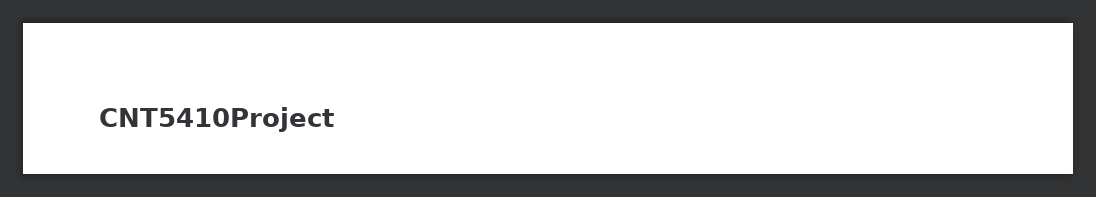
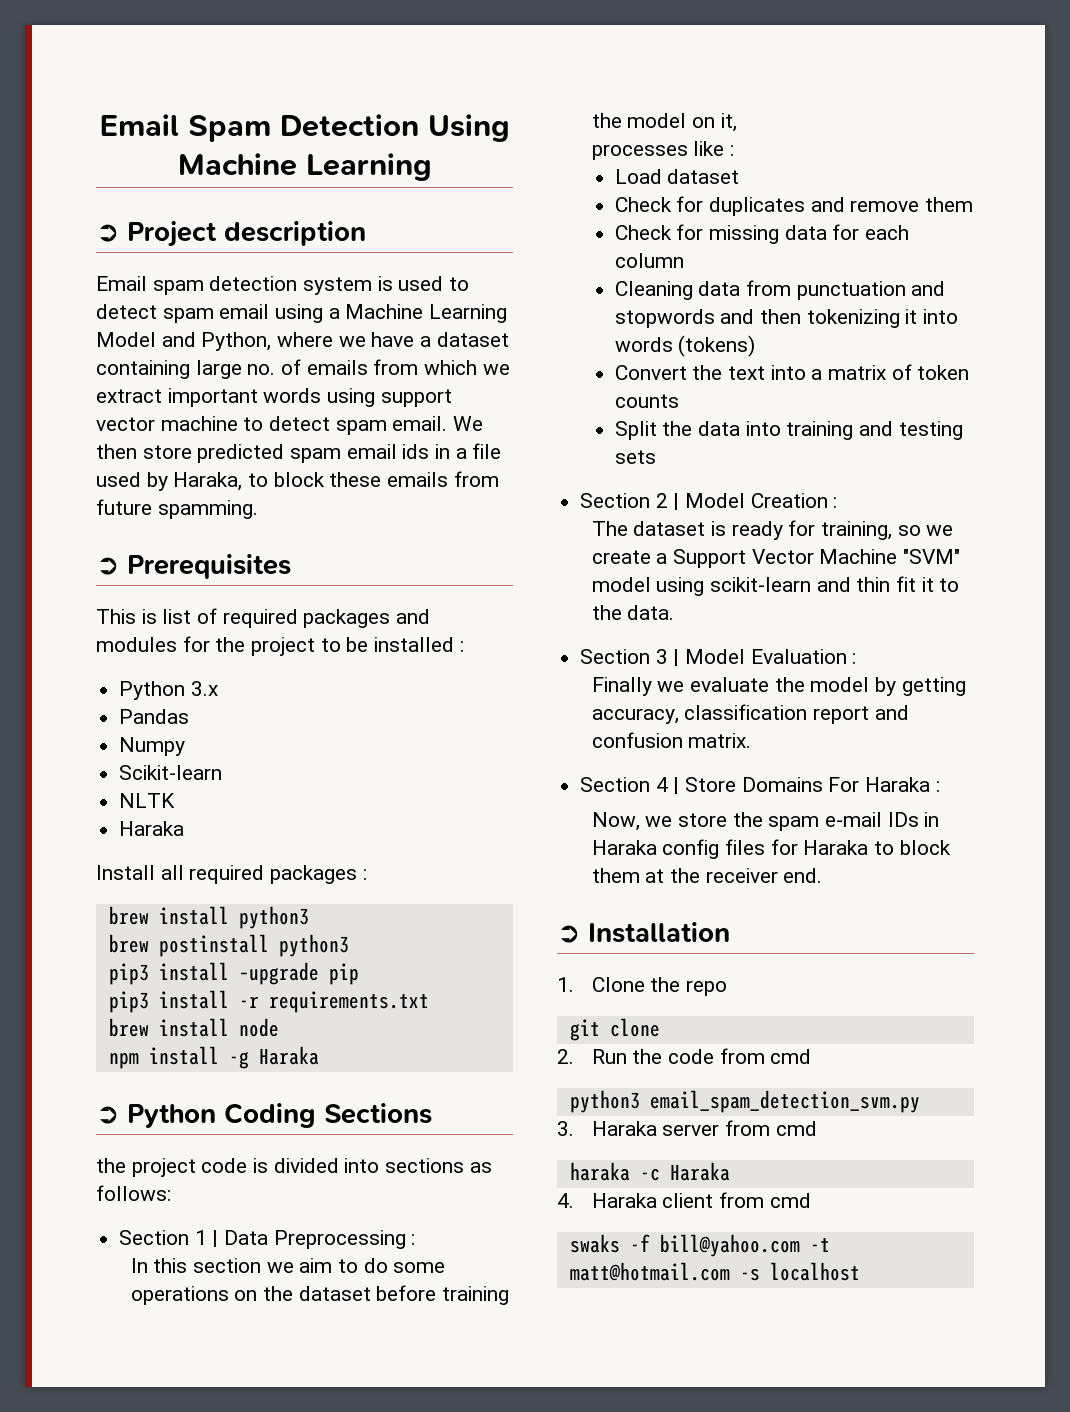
- CNT5410Project
+ Email Spam Detection Using Machine Learning
+ ➲ Project description
+ Email spam detection system is used to detect spam email using a Machine Learning Model and Python, where we have a dataset containing large no. of emails from which we extract important words using support vector machine to detect spam email. We then store predicted spam email ids in a file used by Haraka, to block these emails from future spamming.
+ ➲ Prerequisites
+ This is list of required packages and modules for the project to be installed :
+ Python 3.x
+ Pandas
+ Numpy
+ Scikit-learn
+ NLTK
+ Haraka
+ Install all required packages :
+ brew install python3
+ brew postinstall python3
+ pip3 install –upgrade pip
+ pip3 install -r requirements.txt
+ brew install node
+ npm install -g Haraka
+ ➲ Python Coding Sections
+ the project code is divided into sections as follows:
+ Section 1 | Data Preprocessing :
+ In this section we aim to do some operations on the dataset before training the model on it,
+ processes like :
+ Load dataset
+ Check for duplicates and remove them
+ Check for missing data for each column
+ Cleaning data from punctuation and stopwords and then tokenizing it into words (tokens)
+ Convert the text into a matrix of token counts
+ Split the data into training and testing sets
+ Section 2 | Model Creation :
+ The dataset is ready for training, so we create a Support Vector Machine "SVM" model using scikit-learn and thin fit it to the data.
+ Section 3 | Model Evaluation :
+ Finally we evaluate the model by getting accuracy, classification report and confusion matrix.
+ Section 4 | Store Domains For Haraka :
+ Now, we store the spam e-mail IDs in Haraka config files for Haraka to block them at the receiver end.
+ ➲ Installation
+ 1. Clone the repo
+ git clone
+ 2. Run the code from cmd
+ python3 email_spam_detection_svm.py
+ 3. Haraka server from cmd
+ haraka -c Haraka
+ 4. Haraka client from cmd
+ swaks -f bill@yahoo.com -t matt@hotmail.com -s localhost

